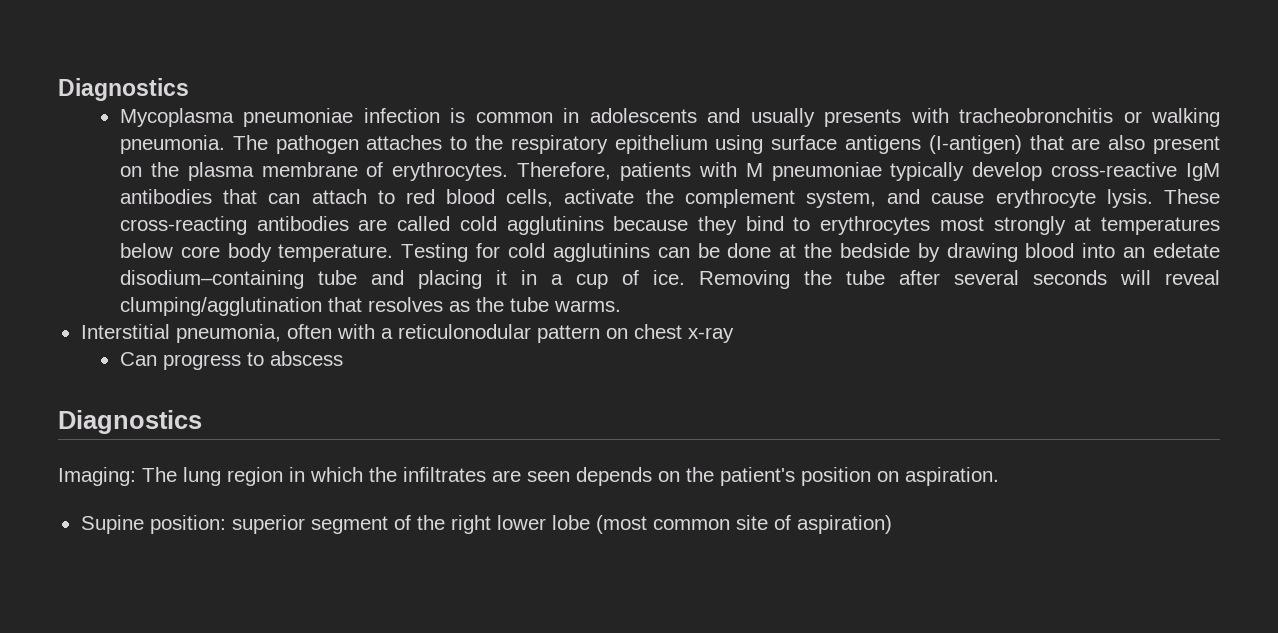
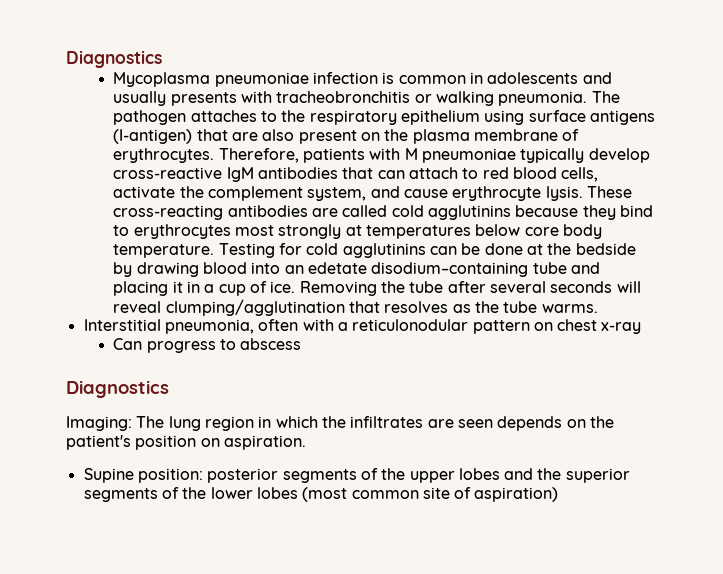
- Supine position: superior segment of the right lower lobe (most common site of aspiration)
+ Supine position: posterior segments of the upper lobes and the superior segments of the lower lobes (most common site of aspiration)

